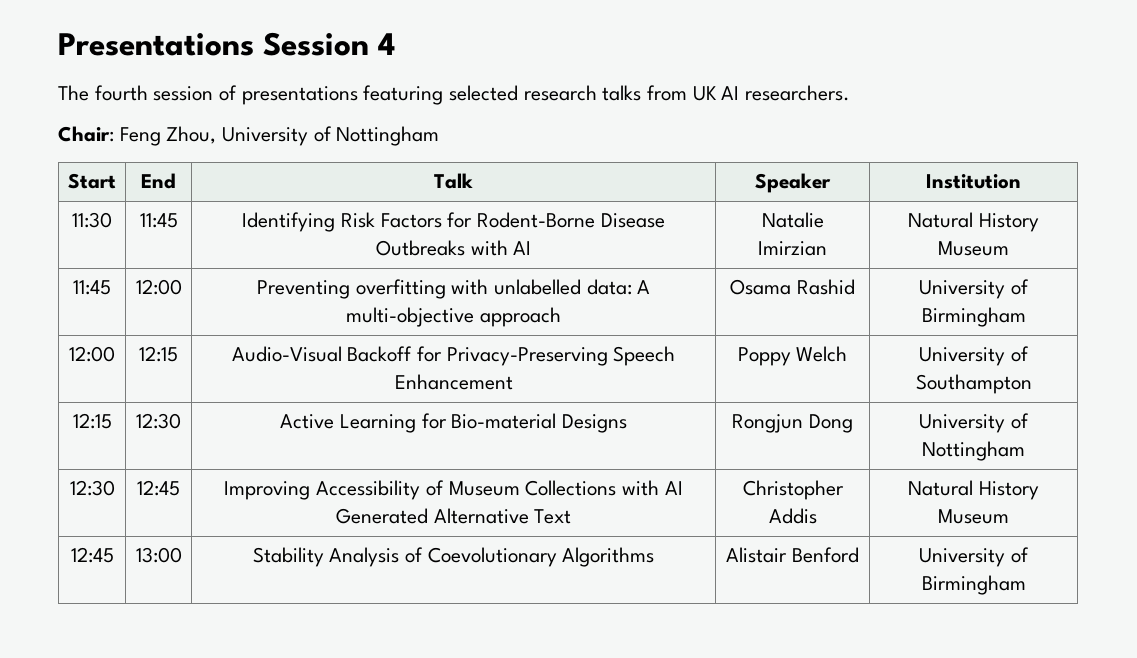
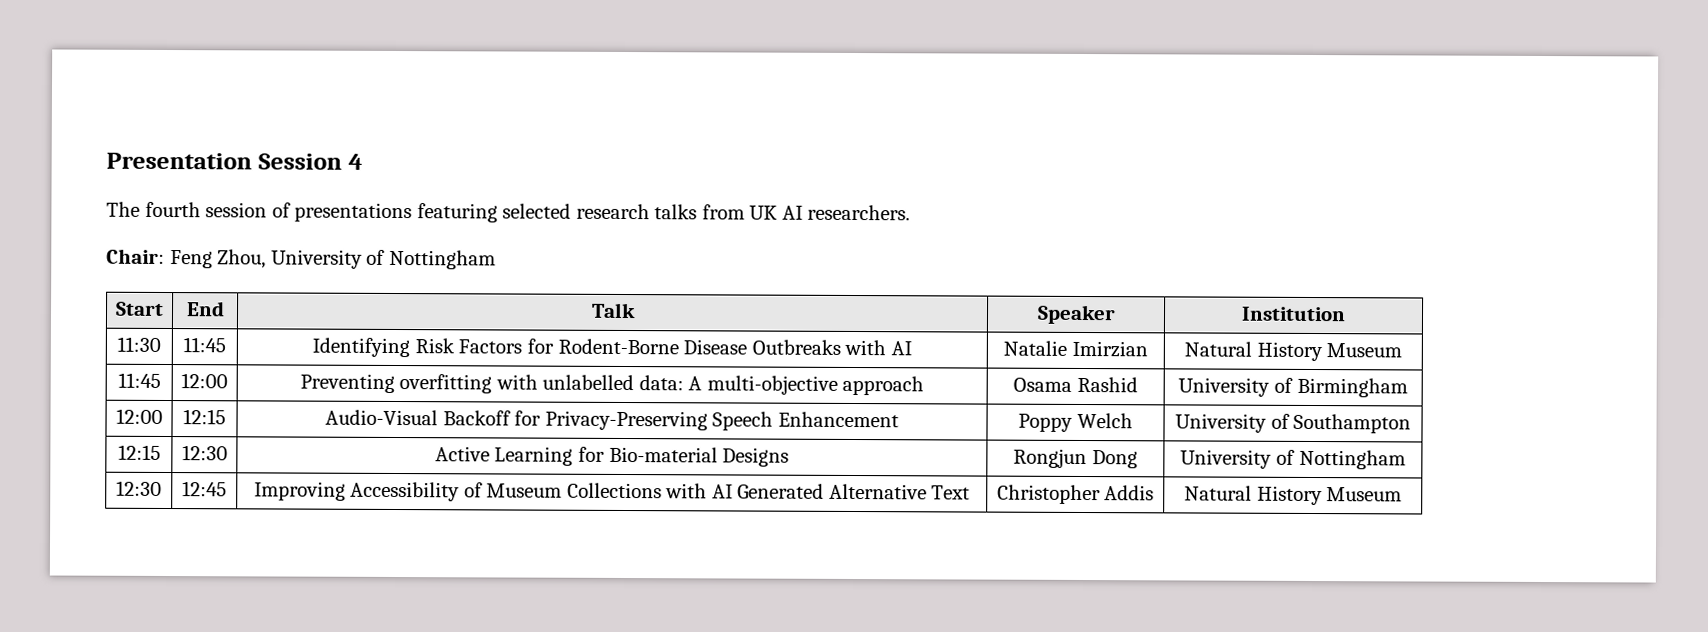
- Presentations Session 4
+ Presentation Session 4
- 12:45 | 13:00 | Stability Analysis of Coevolutionary Algorithms | Alistair Benford | University of Birmingham

